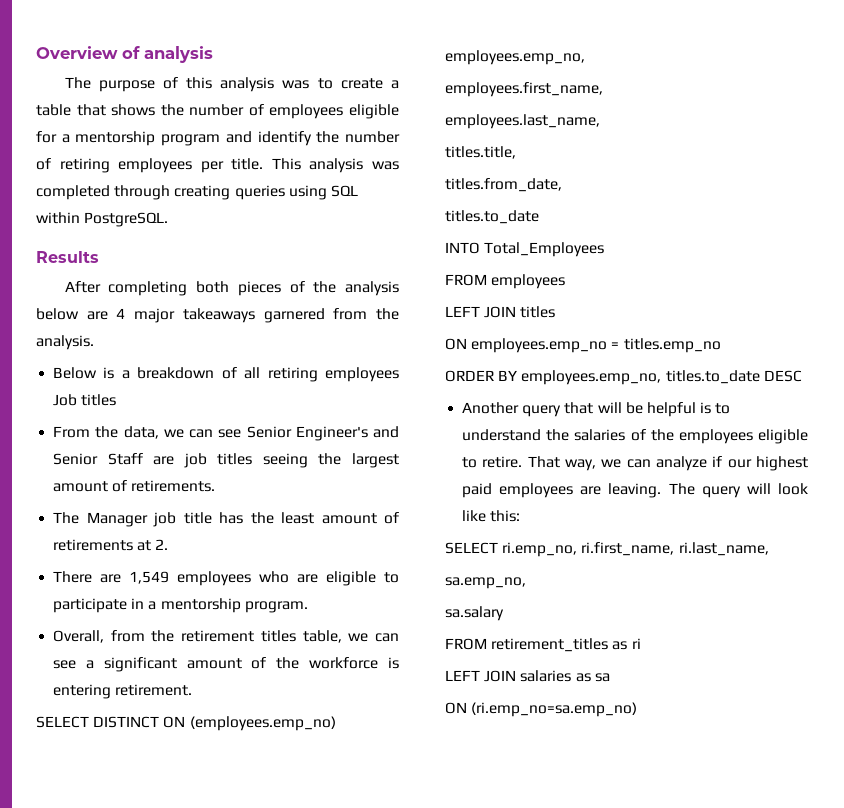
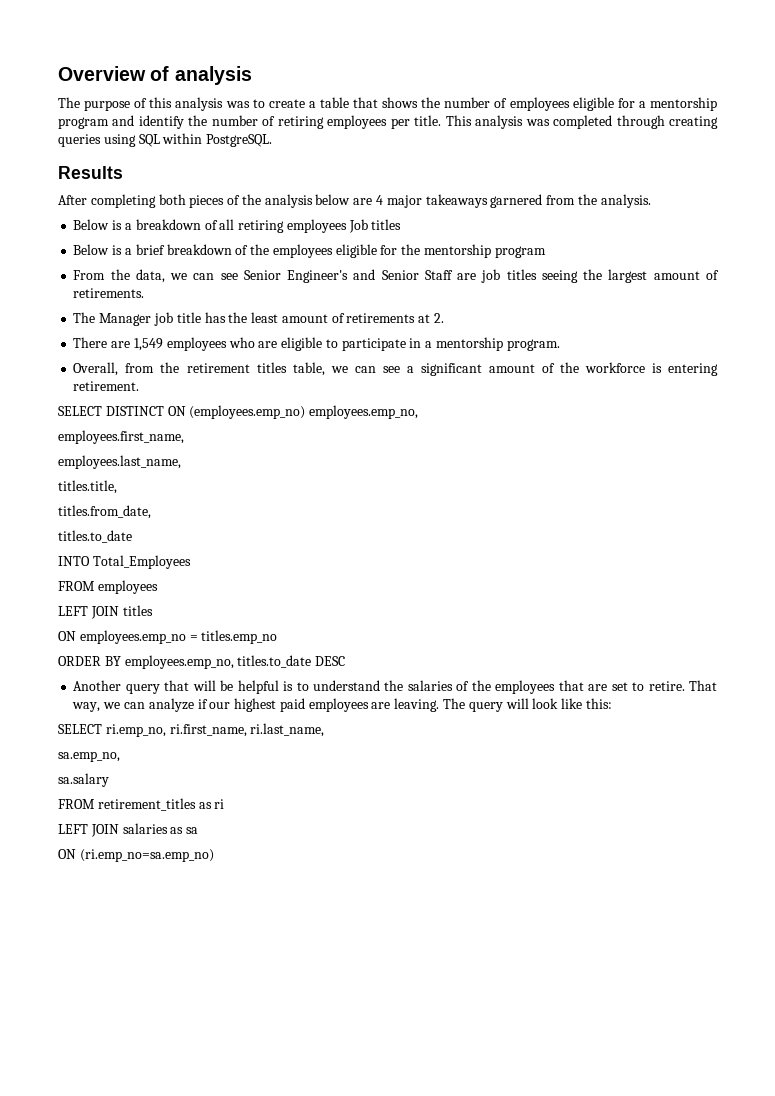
+ Below is a brief breakdown of the employees eligible for the mentorship program
- Another query that will be helpful is to understand the salaries of the employees eligible to retire.
+ Another query that will be helpful is to understand the salaries of the employees that are set to retire.

